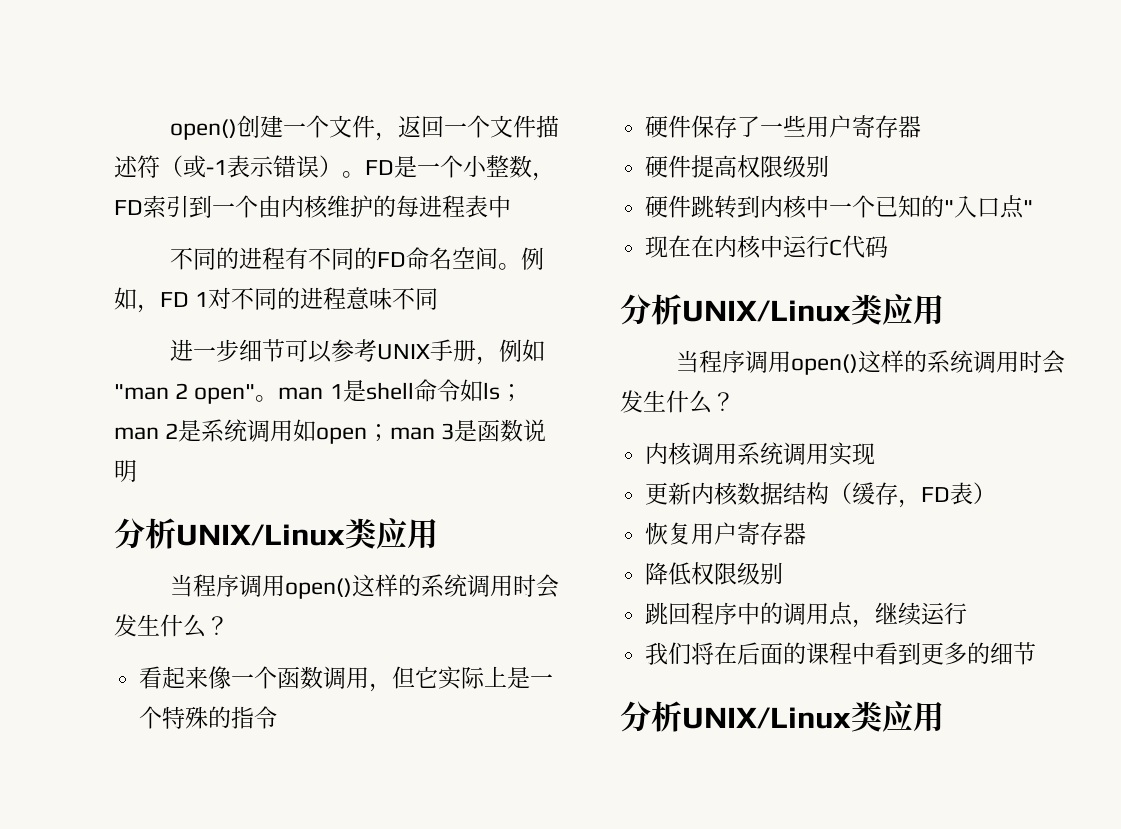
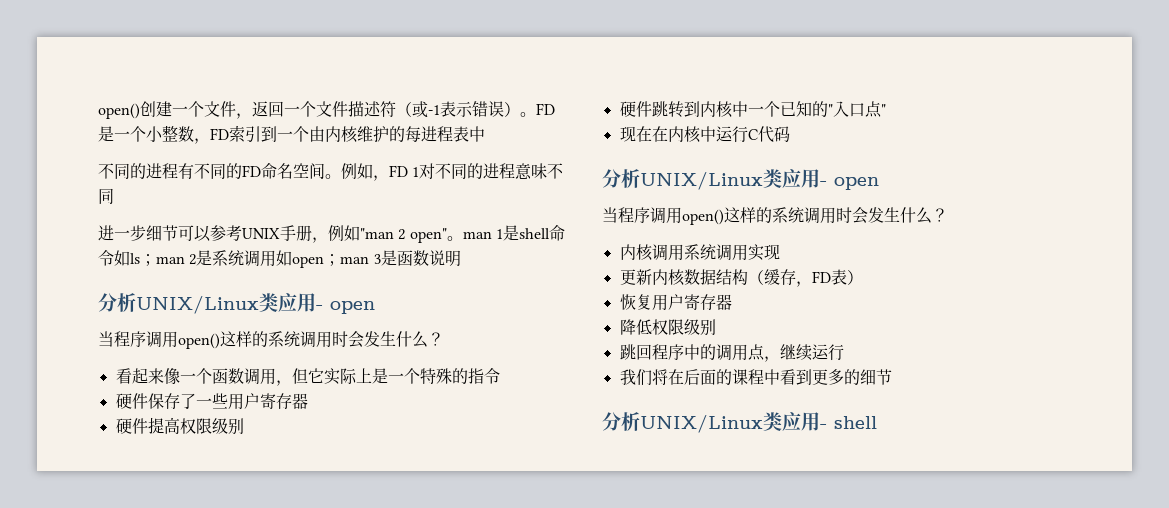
  进一步细节可以参考UNIX手册，例如"man 2 open"。man 1是shell命令如ls；man 2是系统调用如open；man 3是函数说明
- 分析UNIX/Linux类应用
+ 分析UNIX/Linux类应用- open
  现在在内核中运行C代码
- 分析UNIX/Linux类应用
+ 分析UNIX/Linux类应用- open
  我们将在后面的课程中看到更多的细节
- 分析UNIX/Linux类应用
+ 分析UNIX/Linux类应用- shell

